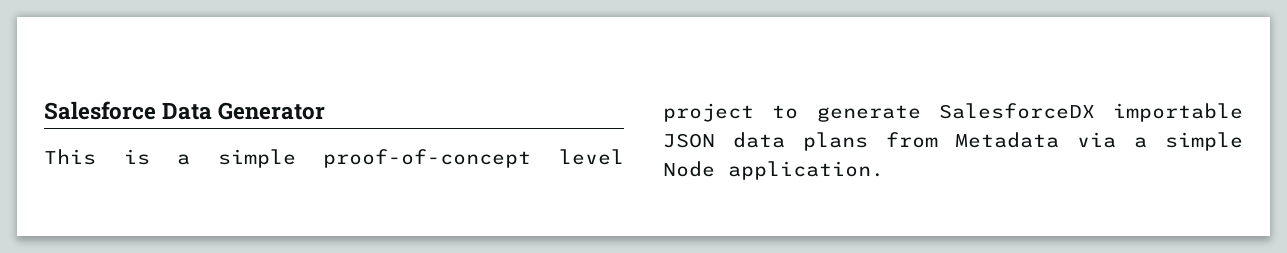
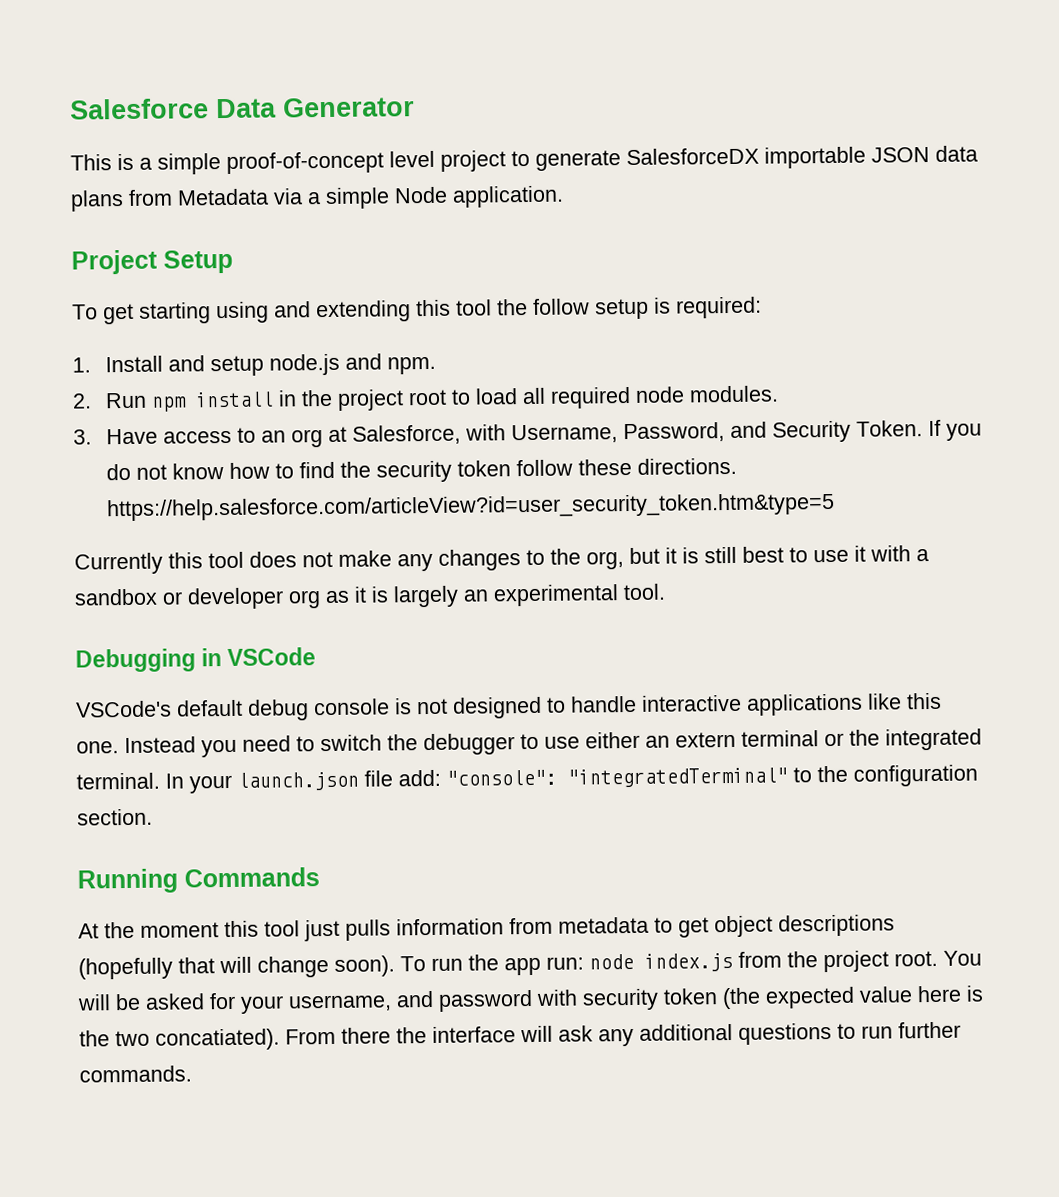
+ Project Setup
+ To get starting using and extending this tool the follow setup is required:
+ 1. Install and setup node.js and npm.
+ 2. Run npm install in the project root to load all required node modules.
+ 3. Have access to an org at Salesforce, with Username, Password, and Security Token. If you do not know how to find the security token follow these directions. https://help.salesforce.com/articleView?id=user_security_token.htm&type=5
+ Currently this tool does not make any changes to the org, but it is still best to use it with a sandbox or developer org as it is largely an experimental tool.
+ Debugging in VSCode
+ VSCode's default debug console is not designed to handle interactive applications like this one. Instead you need to switch the debugger to use either an extern terminal or the integrated terminal. In your launch.json file add: "console": "integratedTerminal" to the configuration section.
+ Running Commands
+ At the moment this tool just pulls information from metadata to get object descriptions (hopefully that will change soon). To run the app run: node index.js from the project root. You will be asked for your username, and password with security token (the expected value here is the two concatiated). From there the interface will ask any additional questions to run further commands.

